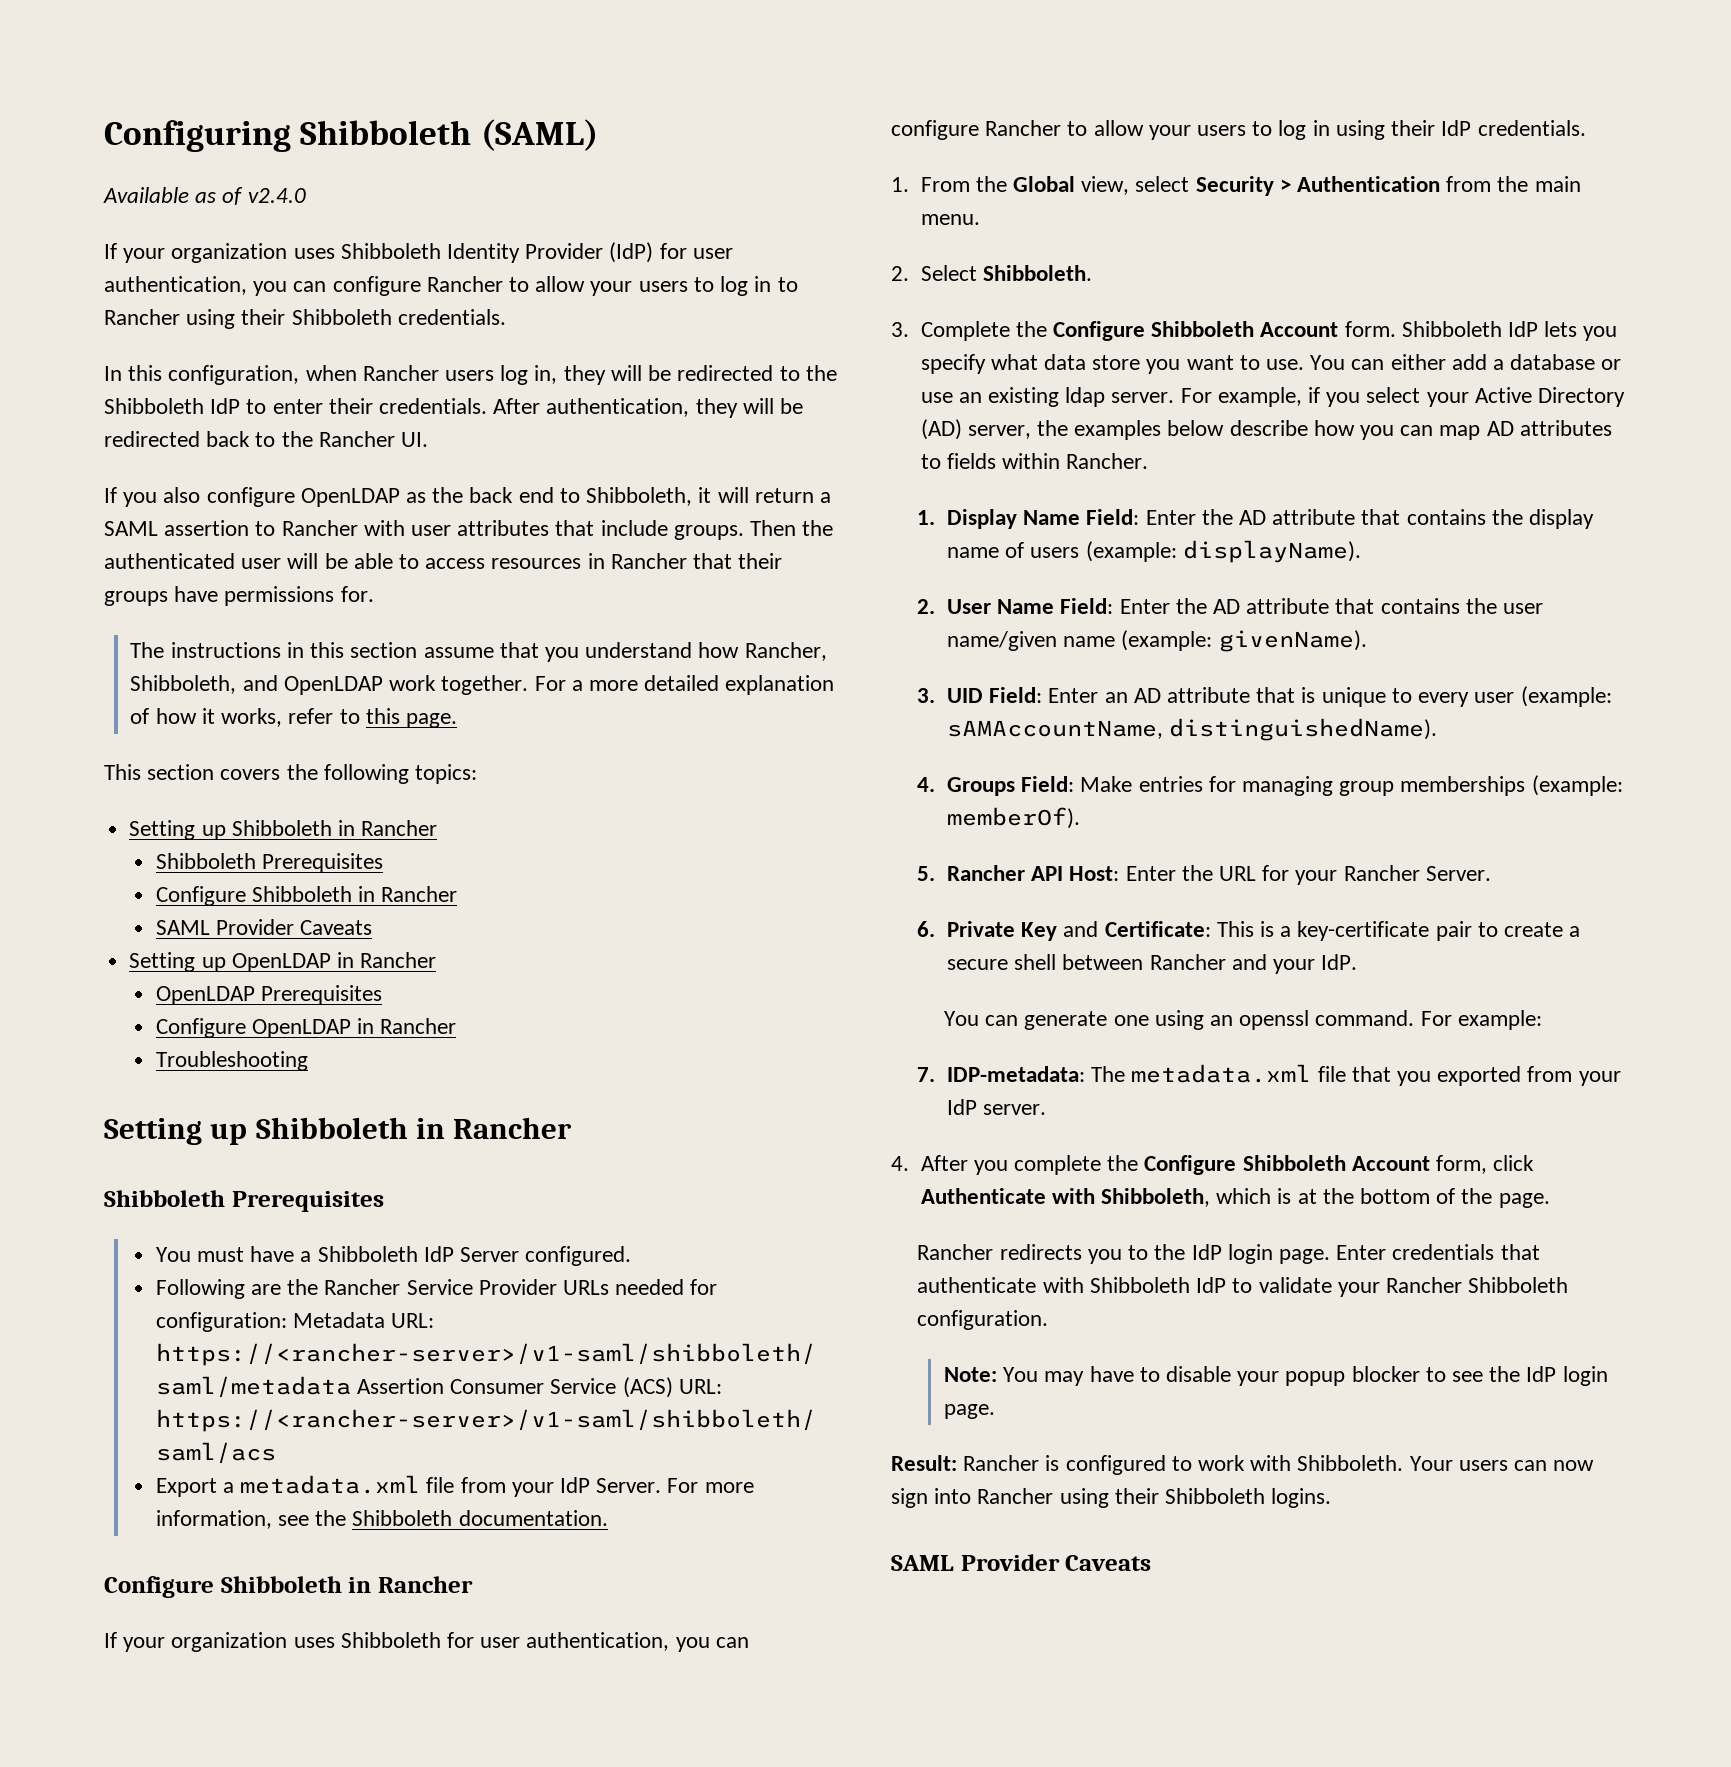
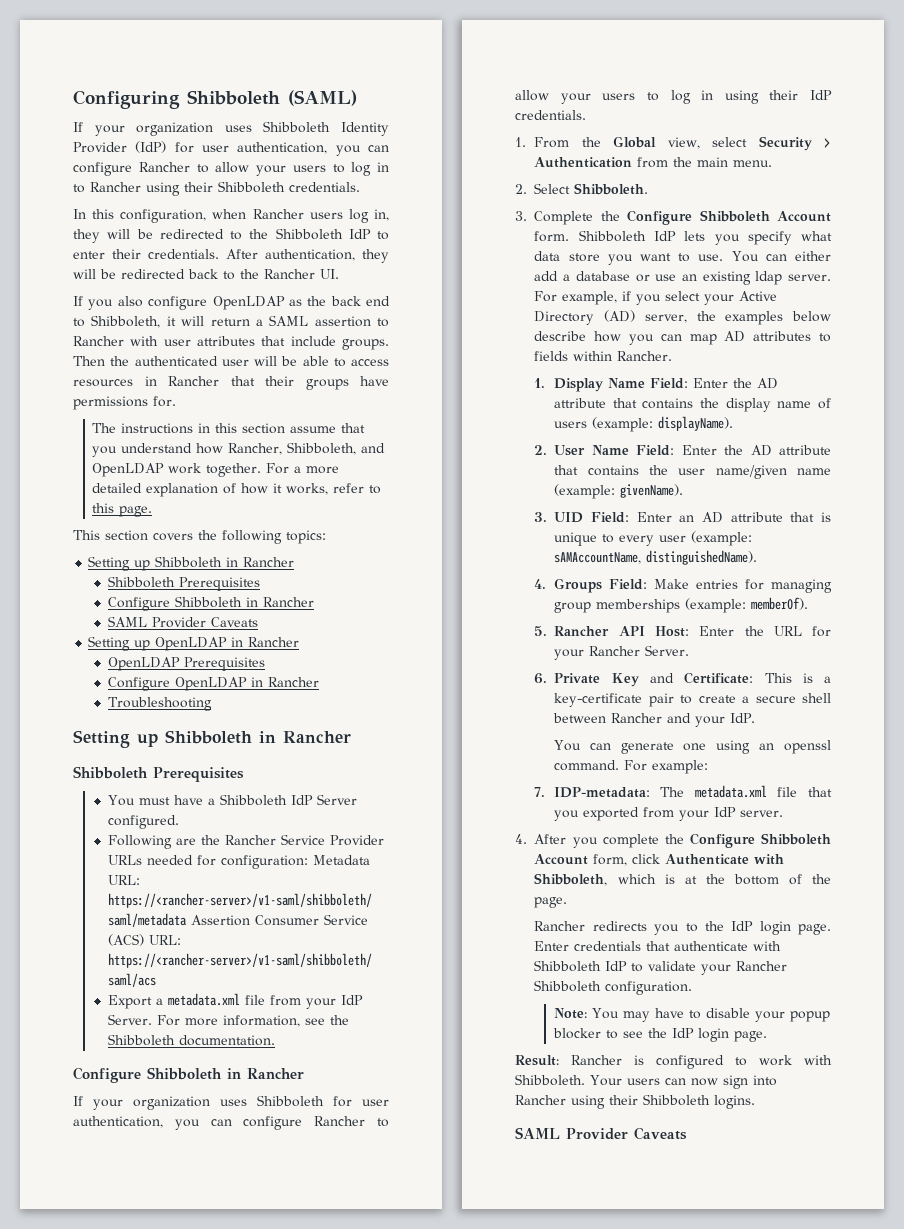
- Available as of v2.4.0

